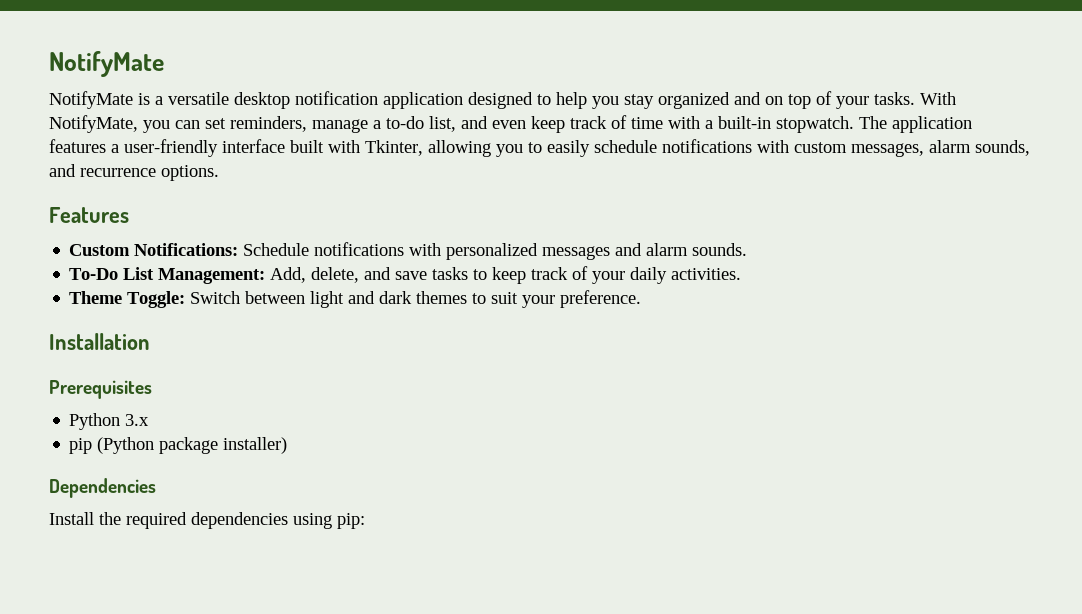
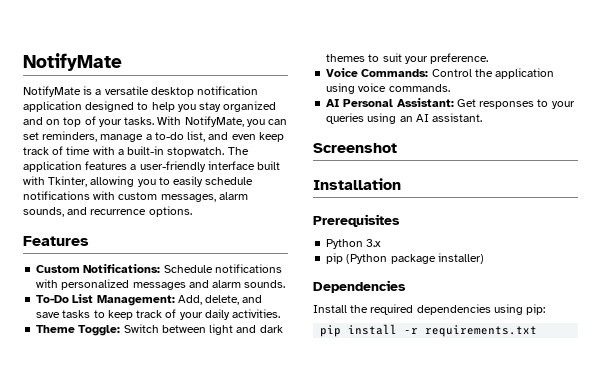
+ Voice Commands: Control the application using voice commands.
+ AI Personal Assistant: Get responses to your queries using an AI assistant.
+ Screenshot
+ pip install -r requirements.txt

